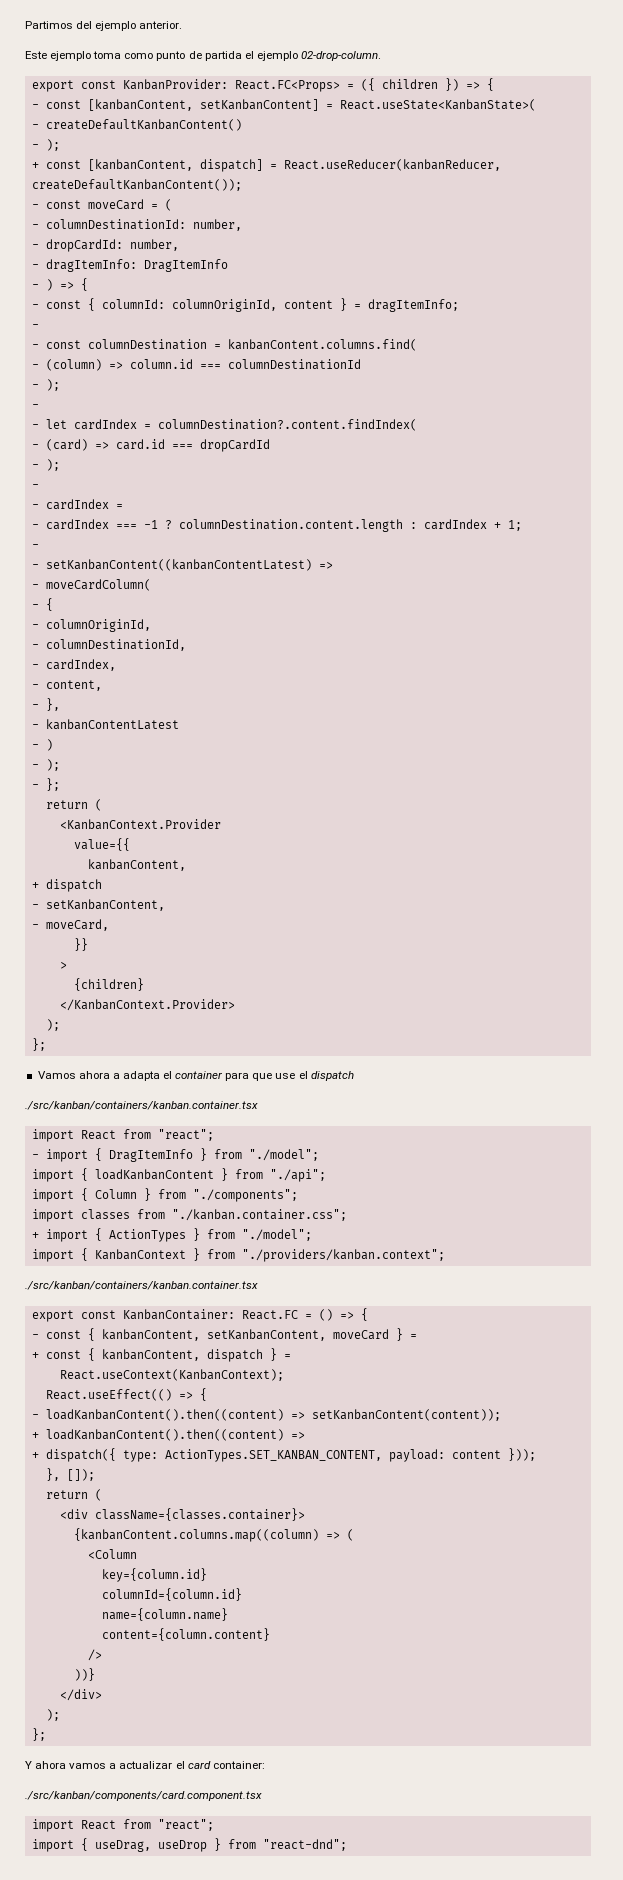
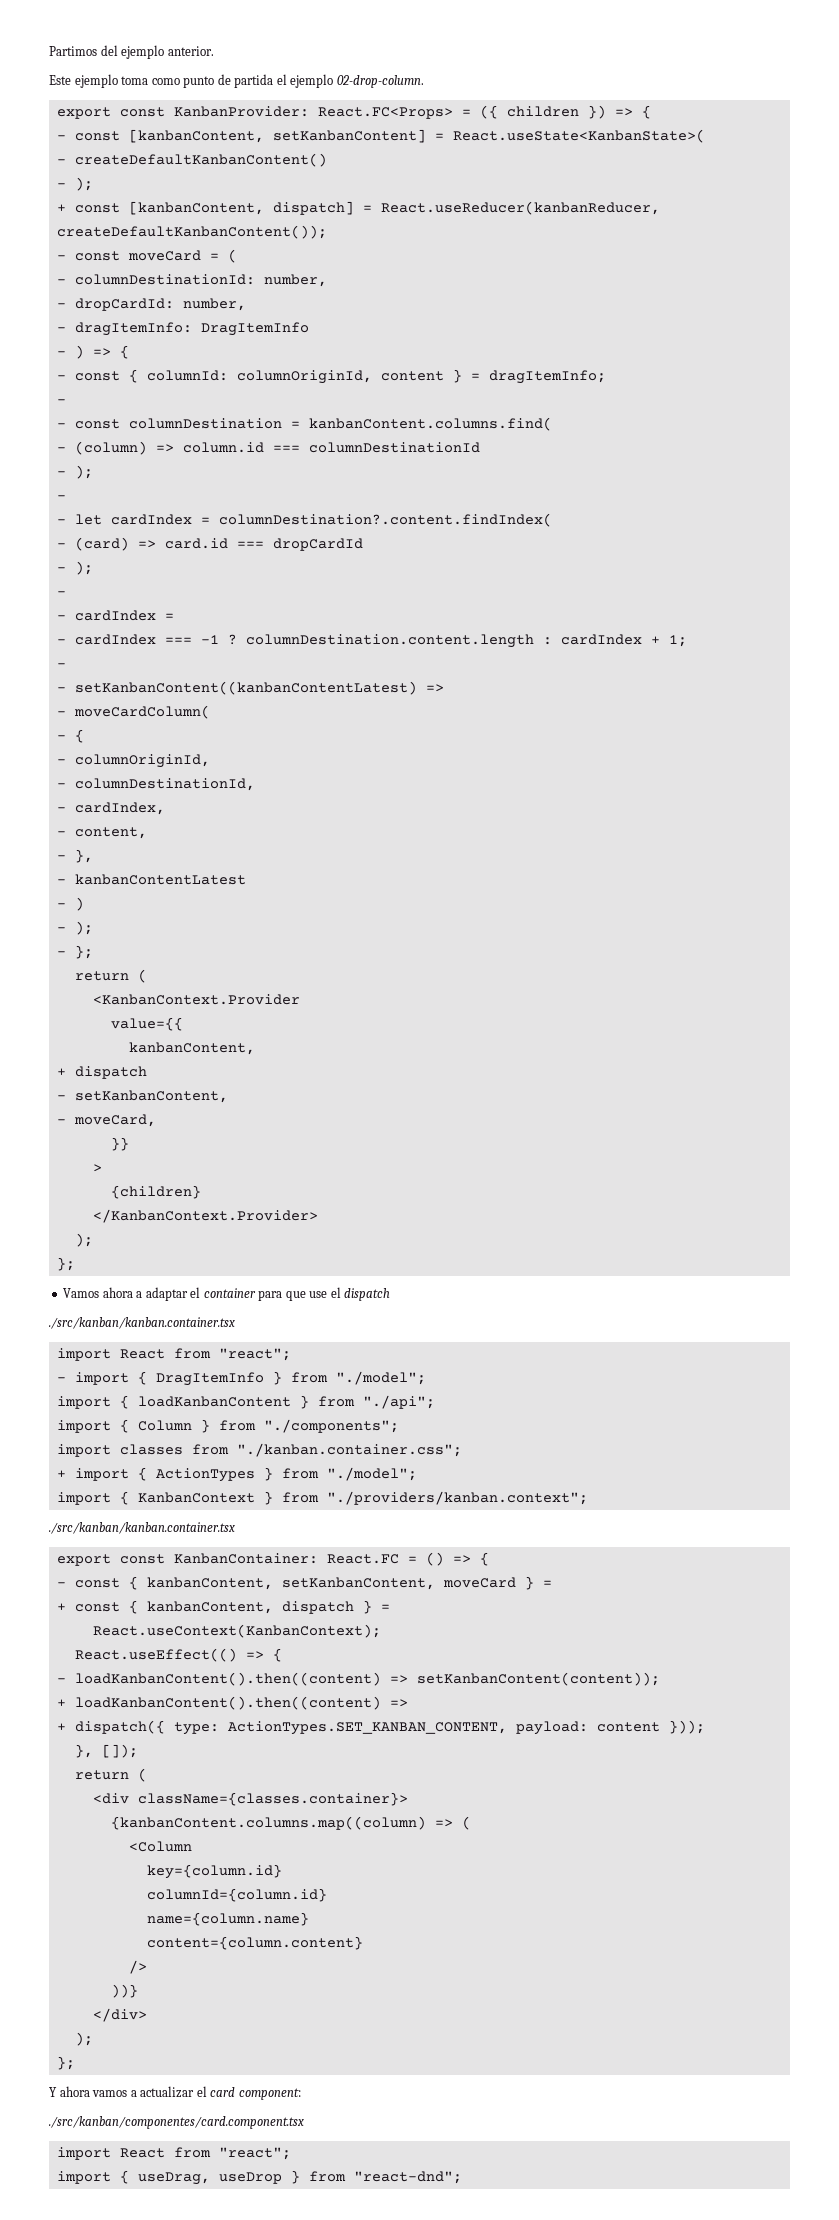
- Vamos ahora a adapta el container para que use el dispatch
- ./src/kanban/containers/kanban.container.tsx
+ Vamos ahora a adaptar el container para que use el dispatch
+ ./src/kanban/kanban.container.tsx
  import { KanbanContext } from "./providers/kanban.context";
- ./src/kanban/containers/kanban.container.tsx
+ ./src/kanban/kanban.container.tsx
- Y ahora vamos a actualizar el card container:
- ./src/kanban/components/card.component.tsx
+ Y ahora vamos a actualizar el card component:
+ ./src/kanban/componentes/card.component.tsx

